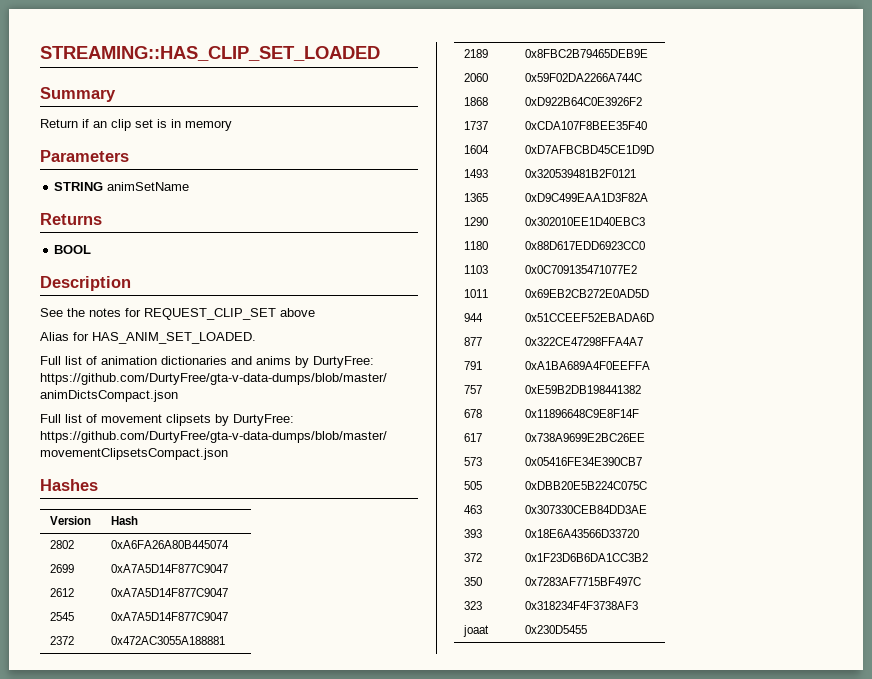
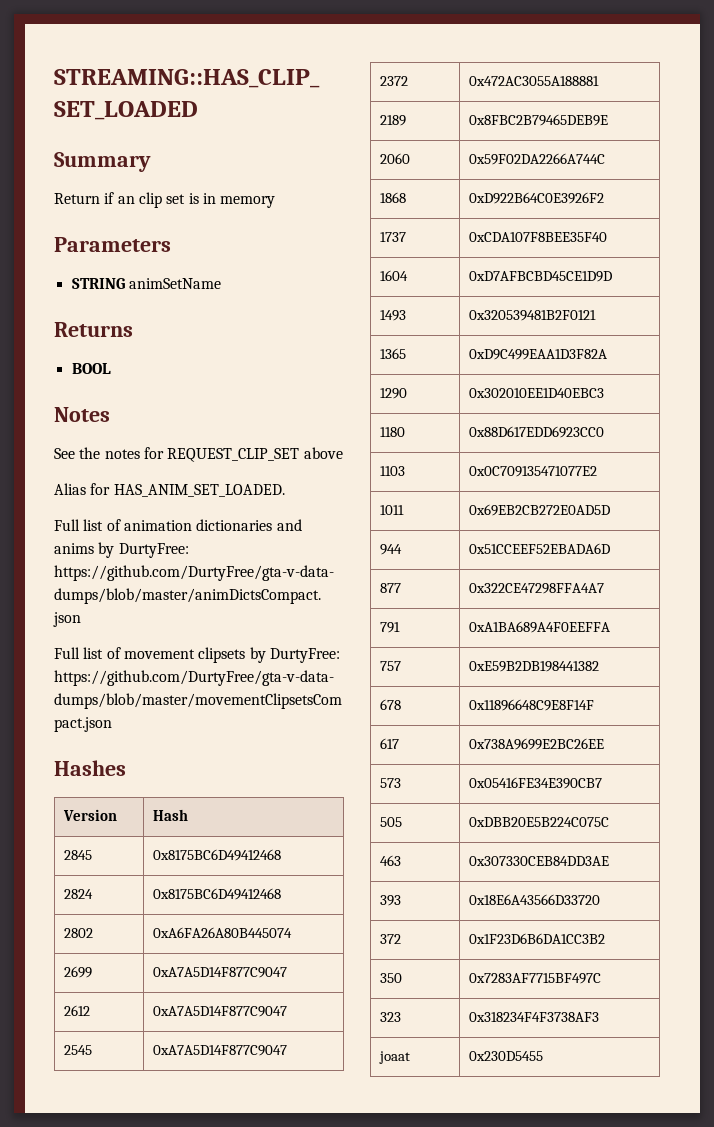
- Description
+ Notes
+ 2845 | 0x8175BC6D49412468
+ 2824 | 0x8175BC6D49412468

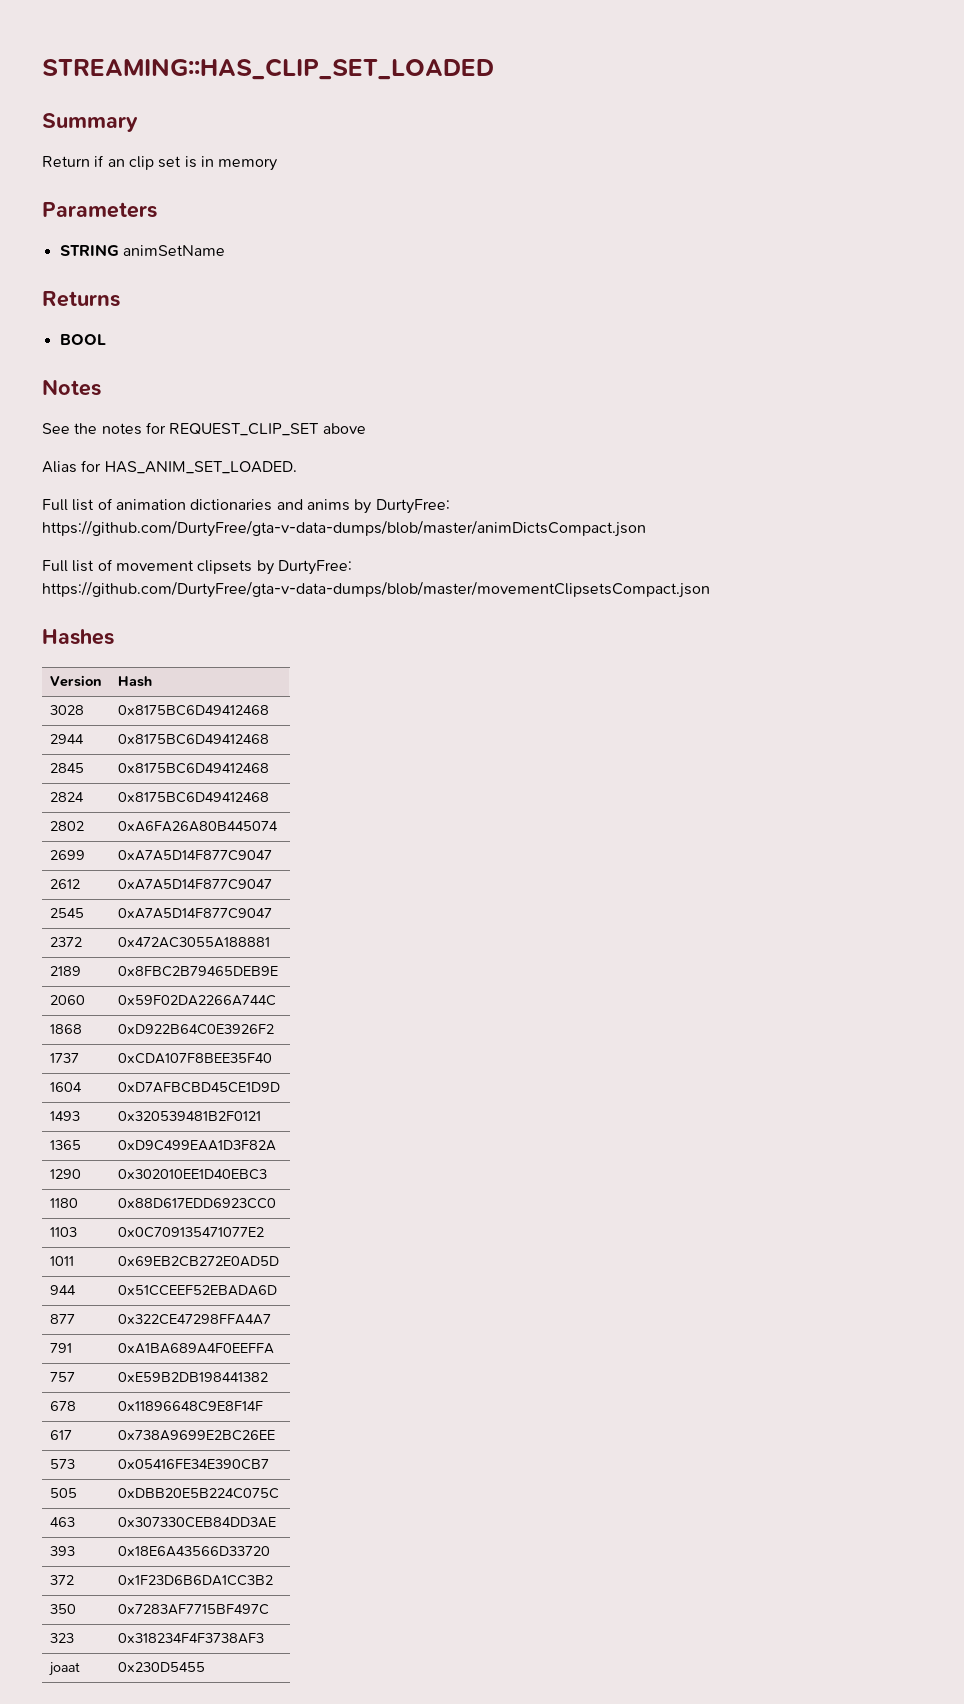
+ 3028 | 0x8175BC6D49412468
+ 2944 | 0x8175BC6D49412468

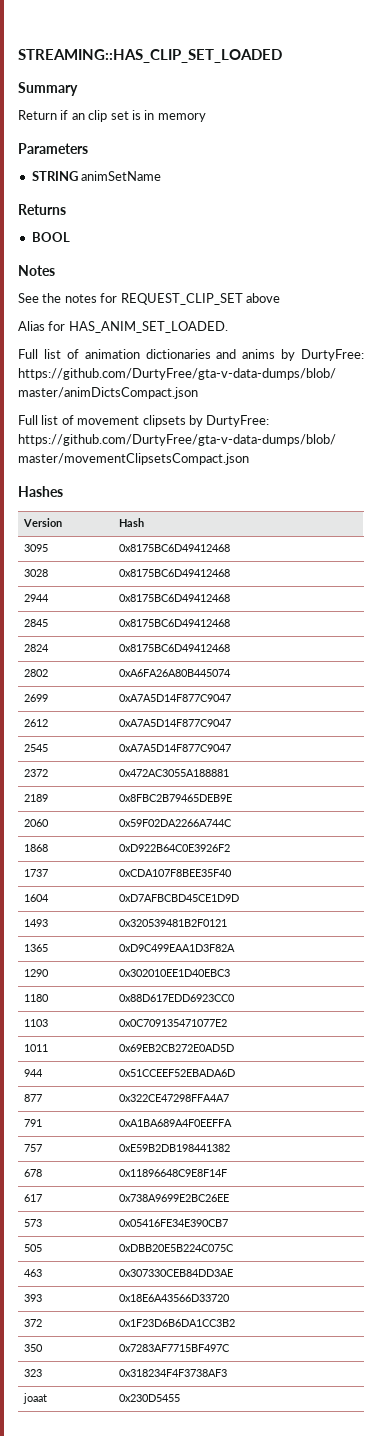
+ 3095 | 0x8175BC6D49412468

